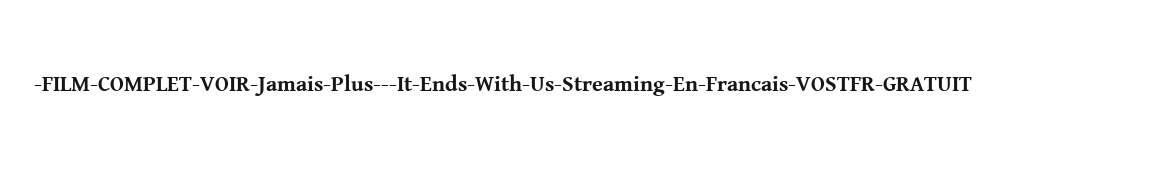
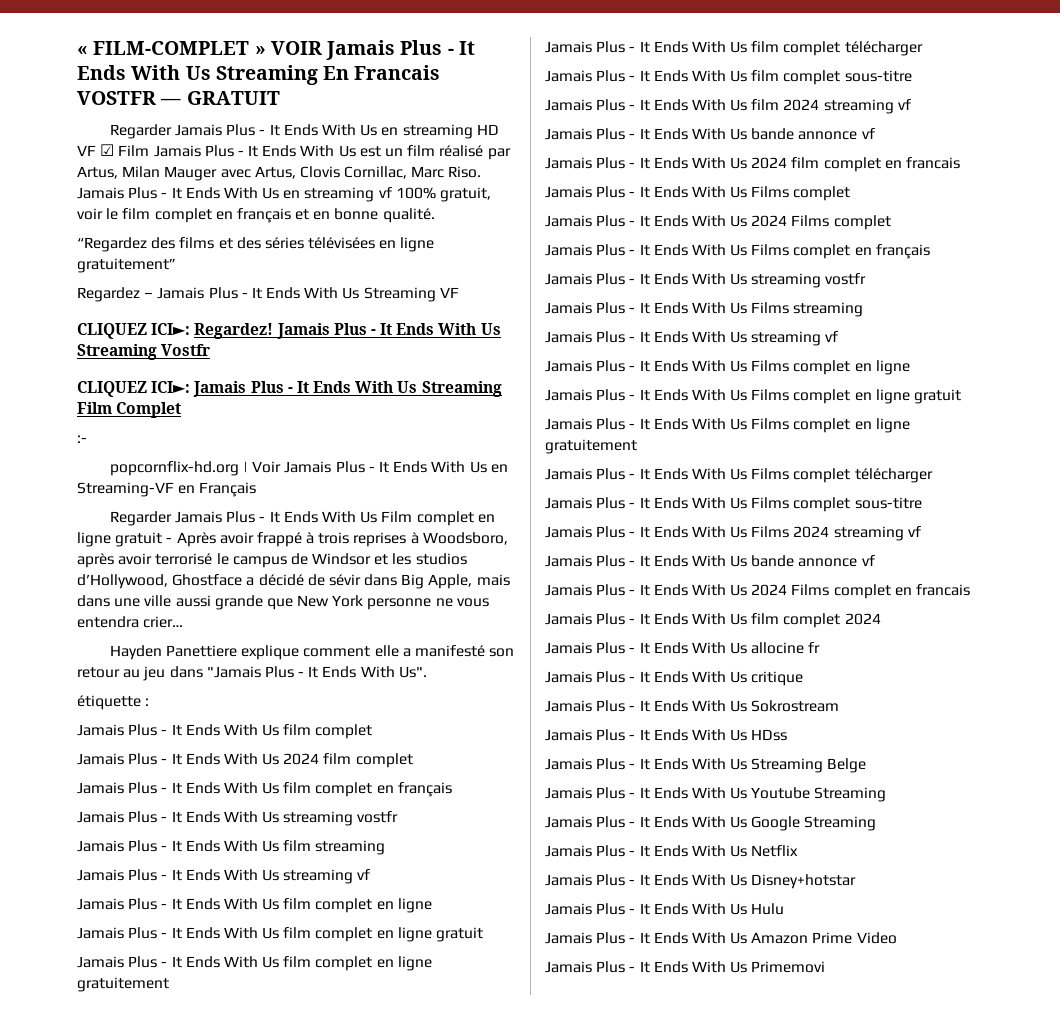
- -FILM-COMPLET-VOIR-Jamais-Plus---It-Ends-With-Us-Streaming-En-Francais-VOSTFR-GRATUIT
+ « FILM-COMPLET » VOIR Jamais Plus - It Ends With Us Streaming En Francais VOSTFR — GRATUIT
+ Regarder Jamais Plus - It Ends With Us en streaming HD VF ☑ Film Jamais Plus - It Ends With Us est un film réalisé par Artus, Milan Mauger avec Artus, Clovis Cornillac, Marc Riso. Jamais Plus - It Ends With Us en streaming vf 100% gratuit, voir le film complet en français et en bonne qualité.
+ “Regardez des films et des séries télévisées en ligne gratuitement”
+ Regardez – Jamais Plus - It Ends With Us Streaming VF
+ CLIQUEZ ICI►: Regardez! Jamais Plus - It Ends With Us Streaming Vostfr
+ CLIQUEZ ICI►: Jamais Plus - It Ends With Us Streaming Film Complet
+ :-
+ popcornflix-hd.org | Voir Jamais Plus - It Ends With Us en Streaming-VF en Français
+ Regarder Jamais Plus - It Ends With Us Film complet en ligne gratuit - Après avoir frappé à trois reprises à Woodsboro, après avoir terrorisé le campus de Windsor et les studios d’Hollywood, Ghostface a décidé de sévir dans Big Apple, mais dans une ville aussi grande que New York personne ne vous entendra crier…
+ Hayden Panettiere explique comment elle a manifesté son retour au jeu dans "Jamais Plus - It Ends With Us".
+ étiquette :
+ Jamais Plus - It Ends With Us film complet
+ Jamais Plus - It Ends With Us 2024 film complet
+ Jamais Plus - It Ends With Us film complet en français
+ Jamais Plus - It Ends With Us streaming vostfr
+ Jamais Plus - It Ends With Us film streaming
+ Jamais Plus - It Ends With Us streaming vf
+ Jamais Plus - It Ends With Us film complet en ligne
+ Jamais Plus - It Ends With Us film complet en ligne gratuit
+ Jamais Plus - It Ends With Us film complet en ligne gratuitement
+ Jamais Plus - It Ends With Us film complet télécharger
+ Jamais Plus - It Ends With Us film complet sous-titre
+ Jamais Plus - It Ends With Us film 2024 streaming vf
+ Jamais Plus - It Ends With Us bande annonce vf
+ Jamais Plus - It Ends With Us 2024 film complet en francais
+ Jamais Plus - It Ends With Us Films complet
+ Jamais Plus - It Ends With Us 2024 Films complet
+ Jamais Plus - It Ends With Us Films complet en français
+ Jamais Plus - It Ends With Us streaming vostfr
+ Jamais Plus - It Ends With Us Films streaming
+ Jamais Plus - It Ends With Us streaming vf
+ Jamais Plus - It Ends With Us Films complet en ligne
+ Jamais Plus - It Ends With Us Films complet en ligne gratuit
+ Jamais Plus - It Ends With Us Films complet en ligne gratuitement
+ Jamais Plus - It Ends With Us Films complet télécharger
+ Jamais Plus - It Ends With Us Films complet sous-titre
+ Jamais Plus - It Ends With Us Films 2024 streaming vf
+ Jamais Plus - It Ends With Us bande annonce vf
+ Jamais Plus - It Ends With Us 2024 Films complet en francais
+ Jamais Plus - It Ends With Us film complet 2024
+ Jamais Plus - It Ends With Us allocine fr
+ Jamais Plus - It Ends With Us critique
+ Jamais Plus - It Ends With Us Sokrostream
+ Jamais Plus - It Ends With Us HDss
+ Jamais Plus - It Ends With Us Streaming Belge
+ Jamais Plus - It Ends With Us Youtube Streaming
+ Jamais Plus - It Ends With Us Google Streaming
+ Jamais Plus - It Ends With Us Netflix
+ Jamais Plus - It Ends With Us Disney+hotstar
+ Jamais Plus - It Ends With Us Hulu
+ Jamais Plus - It Ends With Us Amazon Prime Video
+ Jamais Plus - It Ends With Us Primemovi

